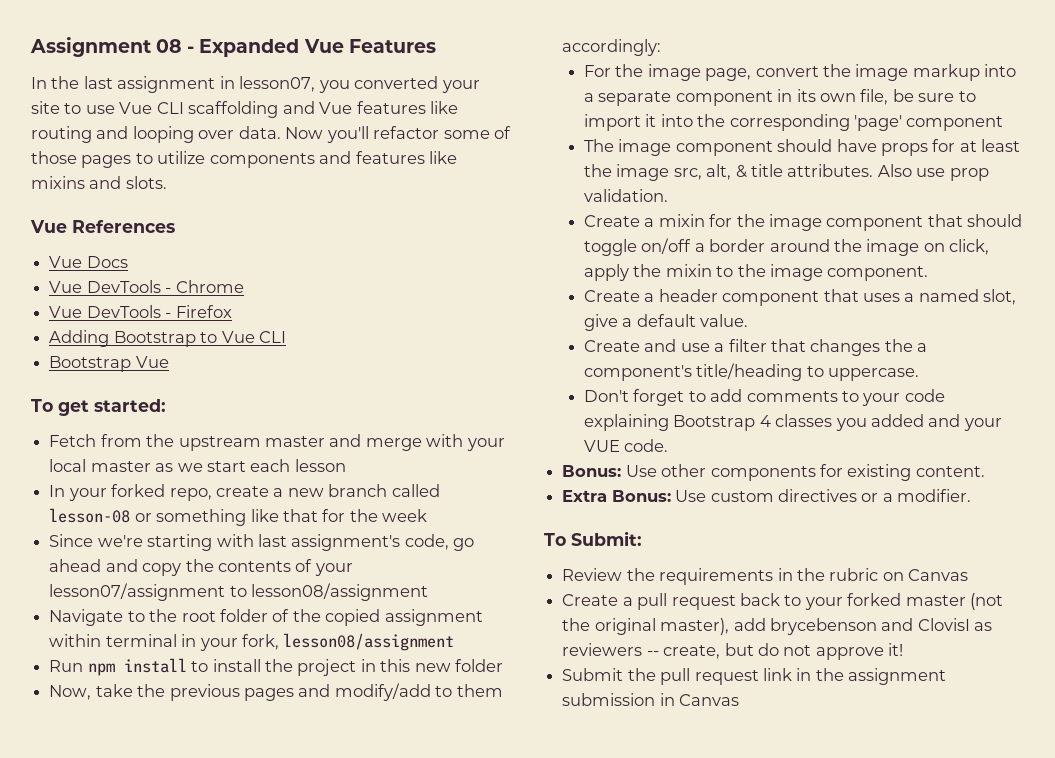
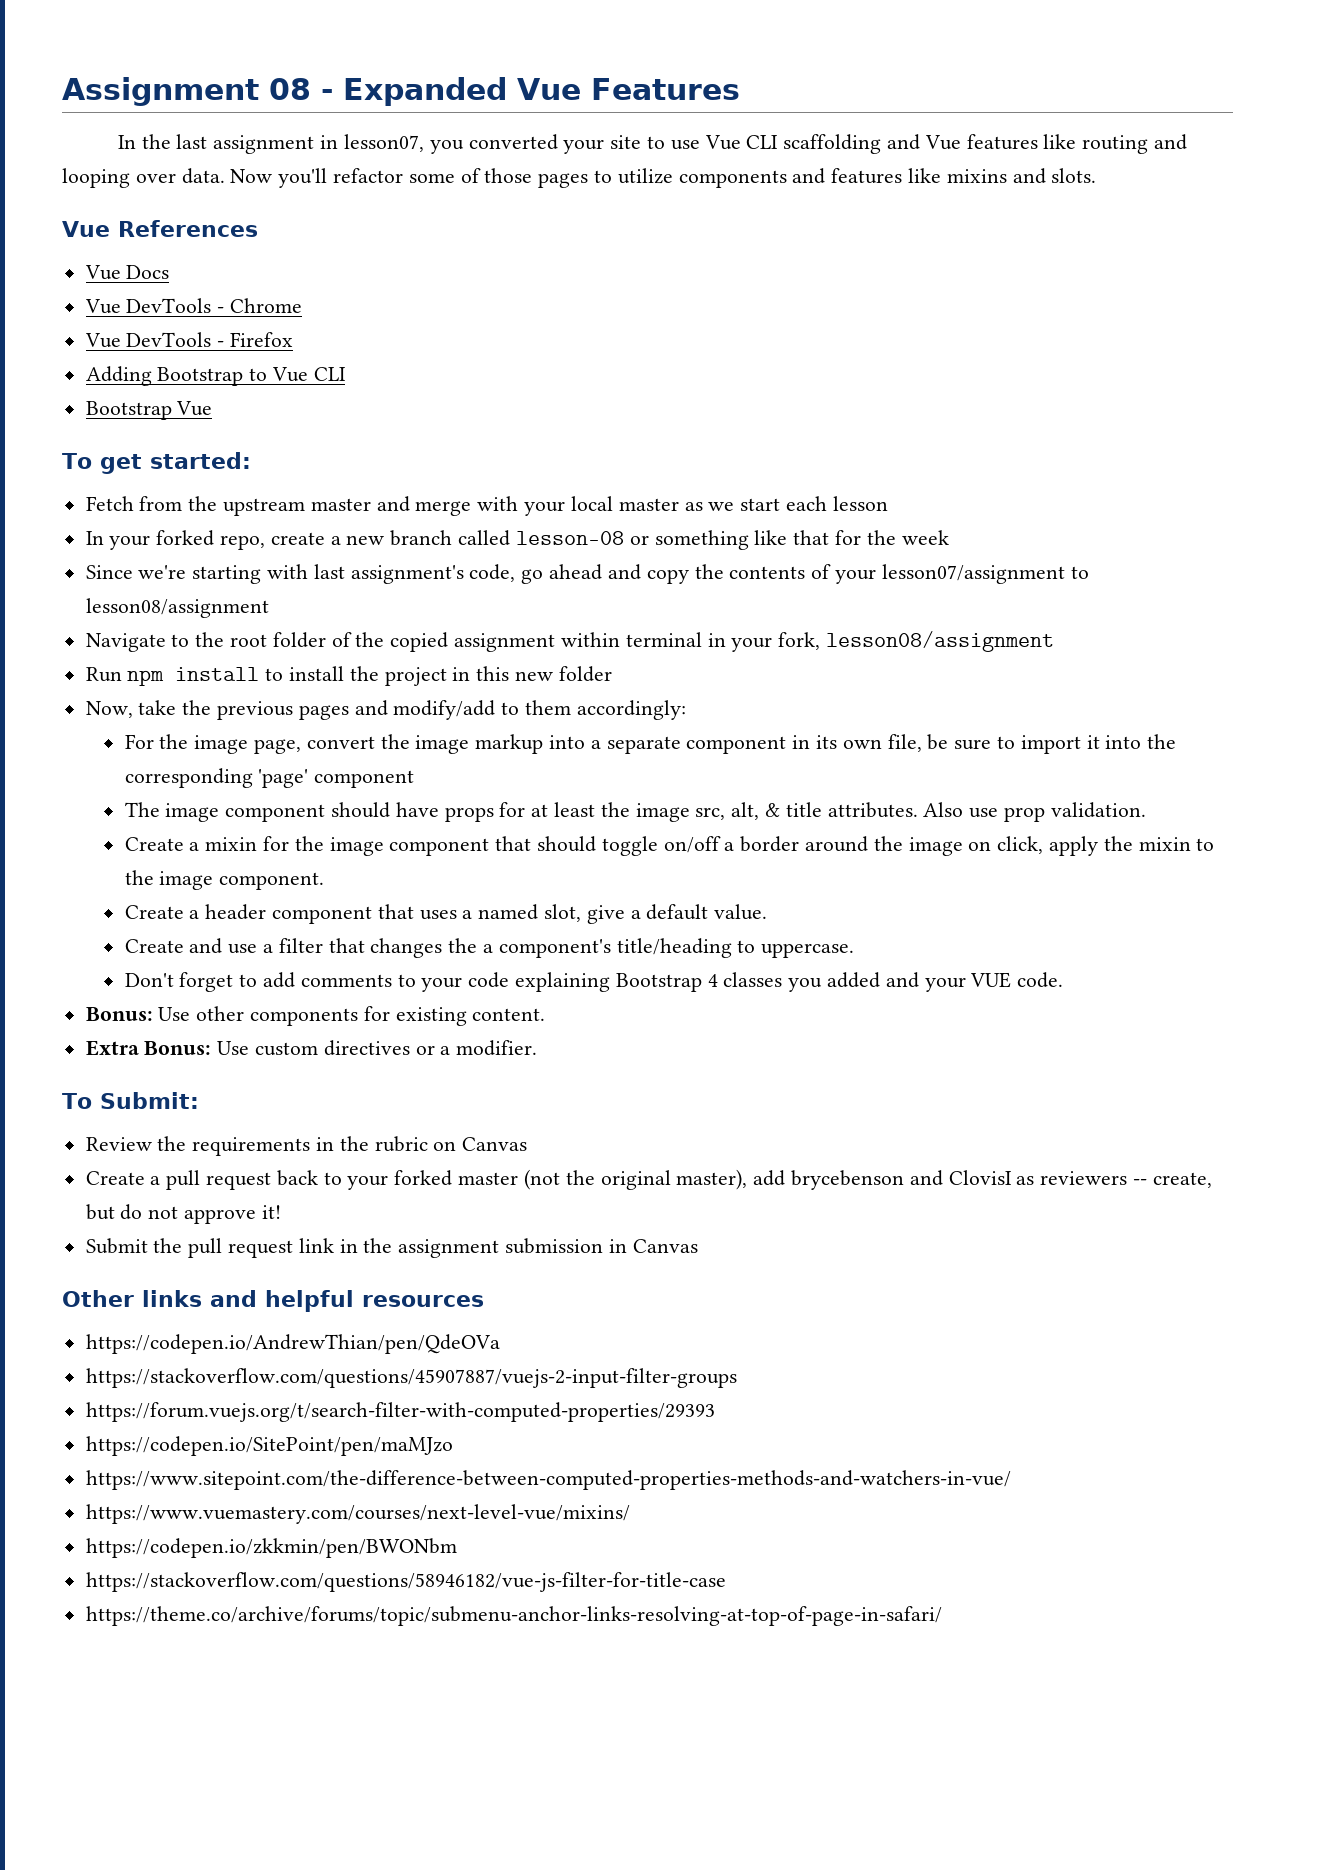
+ Other links and helpful resources
+ https://codepen.io/AndrewThian/pen/QdeOVa
+ https://stackoverflow.com/questions/45907887/vuejs-2-input-filter-groups
+ https://forum.vuejs.org/t/search-filter-with-computed-properties/29393
+ https://codepen.io/SitePoint/pen/maMJzo
+ https://www.sitepoint.com/the-difference-between-computed-properties-methods-and-watchers-in-vue/
+ https://www.vuemastery.com/courses/next-level-vue/mixins/
+ https://codepen.io/zkkmin/pen/BWONbm
+ https://stackoverflow.com/questions/58946182/vue-js-filter-for-title-case
+ https://theme.co/archive/forums/topic/submenu-anchor-links-resolving-at-top-of-page-in-safari/

